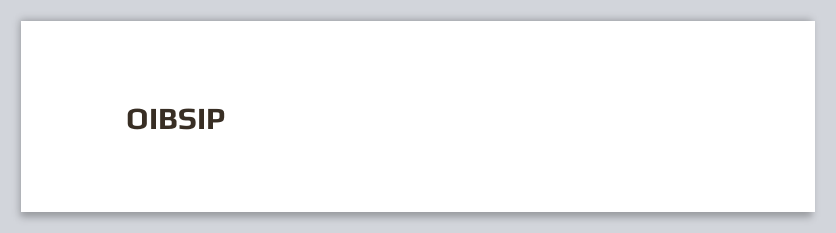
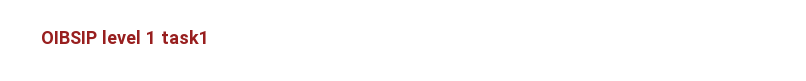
- OIBSIP
+ OIBSIP level 1 task1

